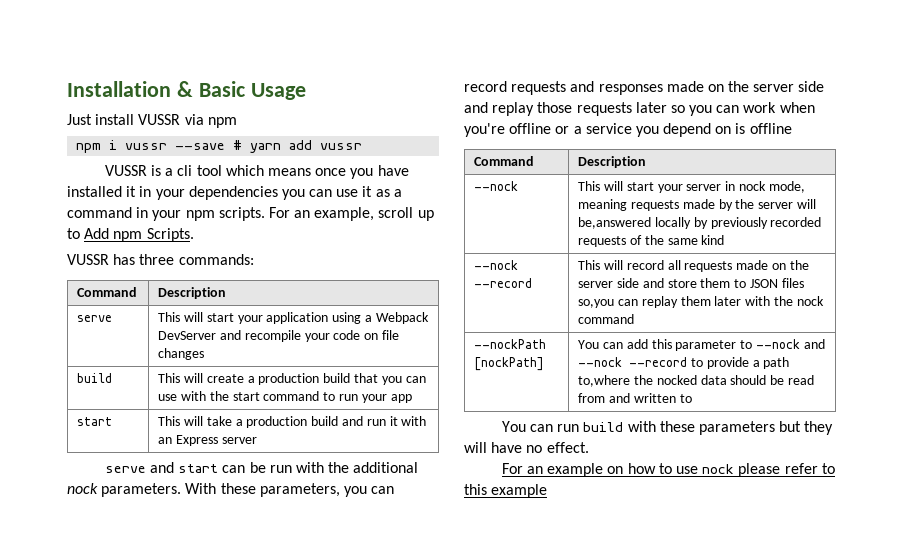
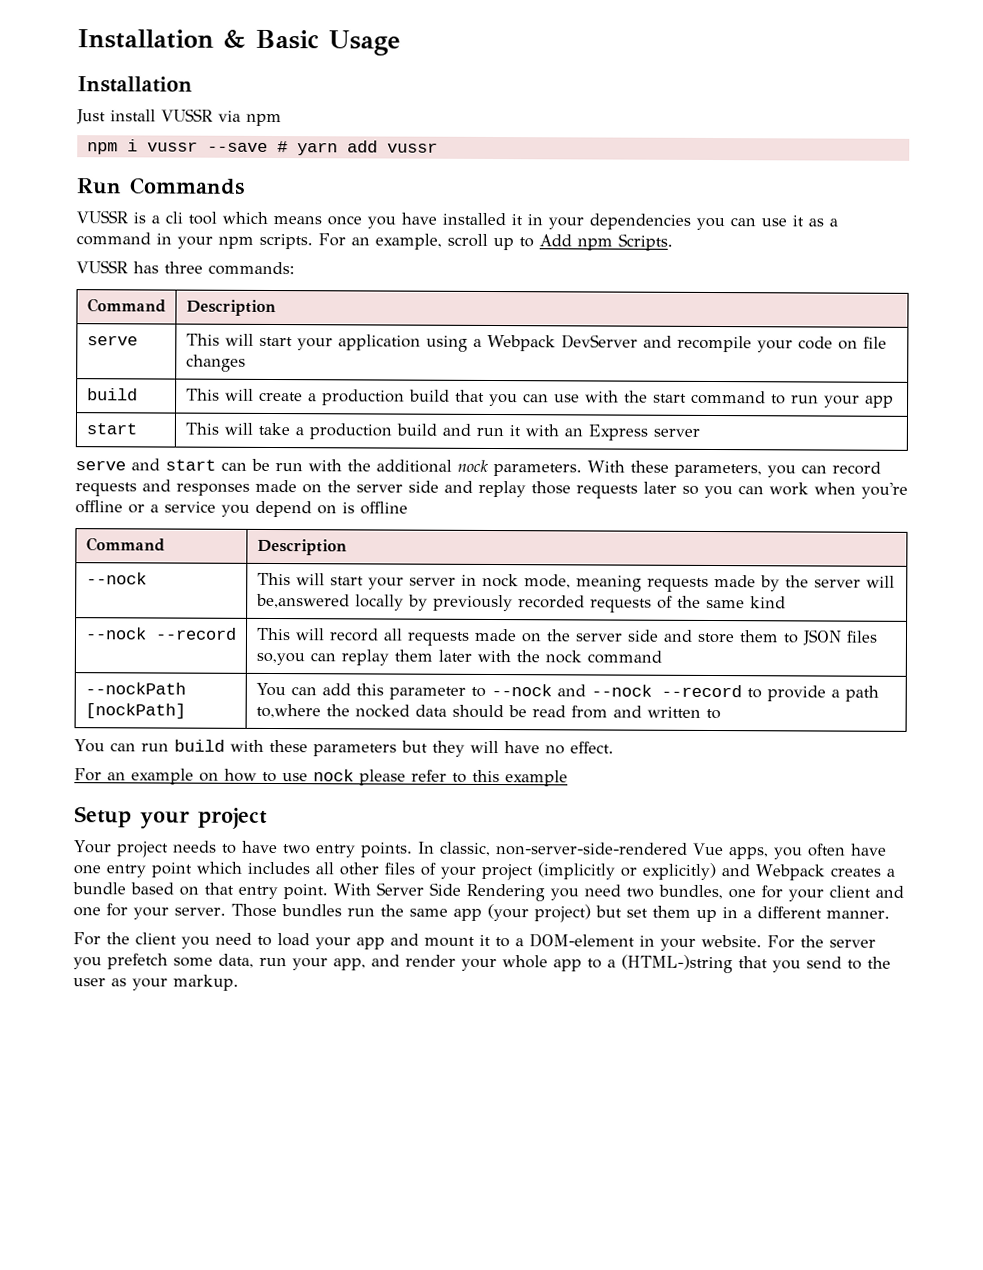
  Installation & Basic Usage
+ Installation
+ Run Commands
+ Setup your project
+ Your project needs to have two entry points. In classic, non-server-side-rendered Vue apps, you often have one entry point which includes all other files of your project (implicitly or explicitly) and Webpack creates a bundle based on that entry point. With Server Side Rendering you need two bundles, one for your client and one for your server. Those bundles run the same app (your project) but set them up in a different manner.
+ For the client you need to load your app and mount it to a DOM-element in your website. For the server you prefetch some data, run your app, and render your whole app to a (HTML-)string that you send to the user as your markup.

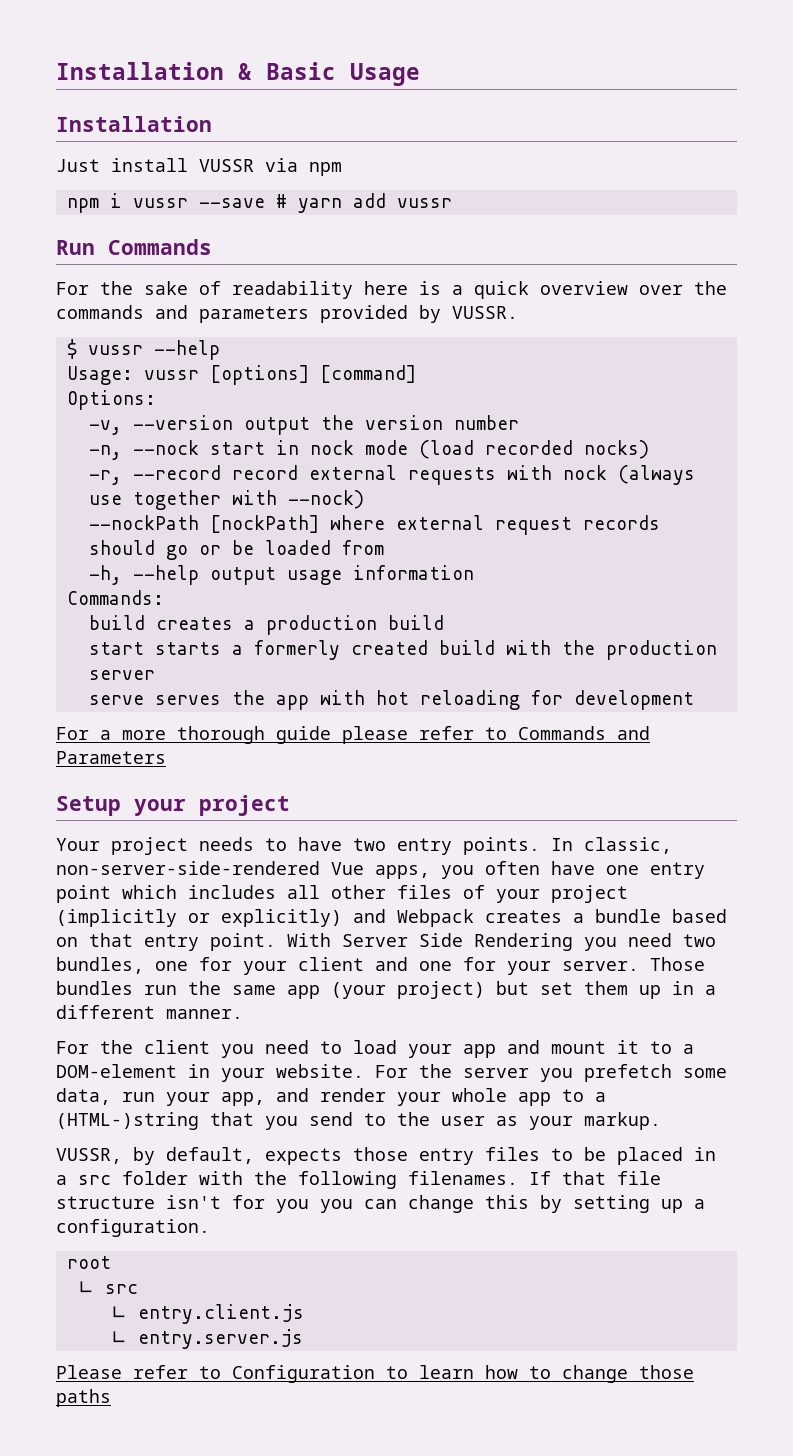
- VUSSR is a cli tool which means once you have installed it in your dependencies you can use it as a command in your npm scripts. For an example, scroll up to Add npm Scripts.
- VUSSR has three commands:
- Command | Description
- serve | This will start your application using a Webpack DevServer and recompile your code on file changes
- build | This will create a production build that you can use with the start command to run your app
- start | This will take a production build and run it with an Express server
- serve and start can be run with the additional nock parameters. With these parameters, you can record requests and responses made on the server side and replay those requests later so you can work when you're offline or a service you depend on is offline
- Command | Description
- --nock | This will start your server in nock mode, meaning requests made by the server will be,answered locally by previously recorded requests of the same kind
- --nock --record | This will record all requests made on the server side and store them to JSON files so,you can replay them later with the nock command
- --nockPath [nockPath] | You can add this parameter to --nock and --nock --record to provide a path to,where the nocked data should be read from and written to
- You can run build with these parameters but they will have no effect.
- For an example on how to use nock please refer to this example
+ For the sake of readability here is a quick overview over the commands and parameters provided by VUSSR.
+ $ vussr --help
+ Usage: vussr [options] [command]
+ Options:
+ -v, --version output the version number
+ -n, --nock start in nock mode (load recorded nocks)
+ -r, --record record external requests with nock (always use together with --nock)
+ --nockPath [nockPath] where external request records should go or be loaded from
+ -h, --help output usage information
+ Commands:
+ build creates a production build
+ start starts a formerly created build with the production server
+ serve serves the app with hot reloading for development
+ For a more thorough guide please refer to Commands and Parameters
+ VUSSR, by default, expects those entry files to be placed in a src folder with the following filenames. If that file structure isn't for you you can change this by setting up a configuration.
+ root
+ ∟ src
+ ∟ entry.client.js
+ ∟ entry.server.js
+ Please refer to Configuration to learn how to change those paths

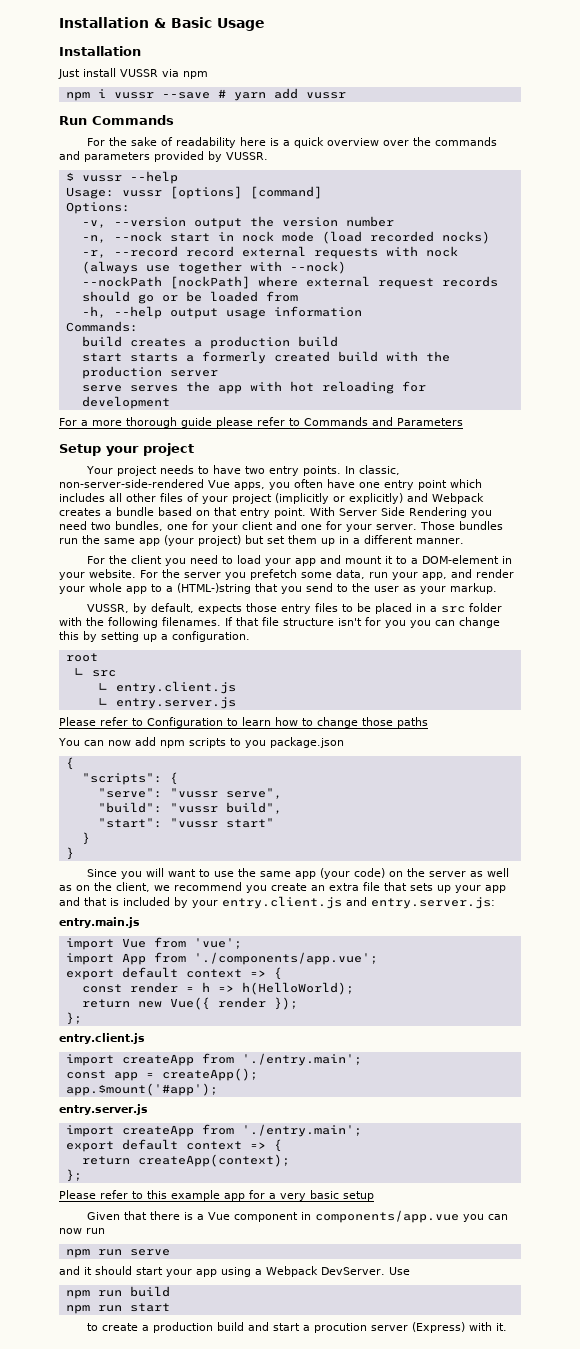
+ You can now add npm scripts to you package.json
+ {
+ "scripts": {
+ "serve": "vussr serve",
+ "build": "vussr build",
+ "start": "vussr start"
+ }
+ }
+ Since you will want to use the same app (your code) on the server as well as on the client, we recommend you create an extra file that sets up your app and that is included by your entry.client.js and entry.server.js:
+ entry.main.js
+ import Vue from 'vue';
+ import App from './components/app.vue';
+ export default context => {
+ const render = h => h(HelloWorld);
+ return new Vue({ render });
+ };
+ entry.client.js
+ import createApp from './entry.main';
+ const app = createApp();
+ app.$mount('#app');
+ entry.server.js
+ import createApp from './entry.main';
+ export default context => {
+ return createApp(context);
+ };
+ Please refer to this example app for a very basic setup
+ Given that there is a Vue component in components/app.vue you can now run
+ npm run serve
+ and it should start your app using a Webpack DevServer. Use
+ npm run build
+ npm run start
+ to create a production build and start a procution server (Express) with it.

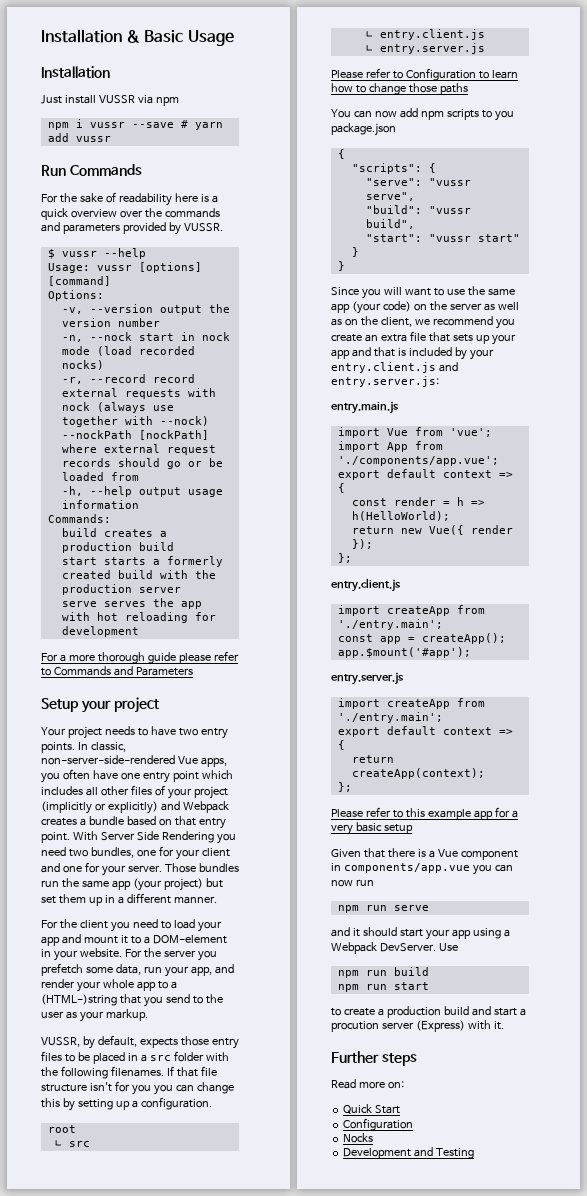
+ Further steps
+ Read more on:
+ Quick Start
+ Configuration
+ Nocks
+ Development and Testing

